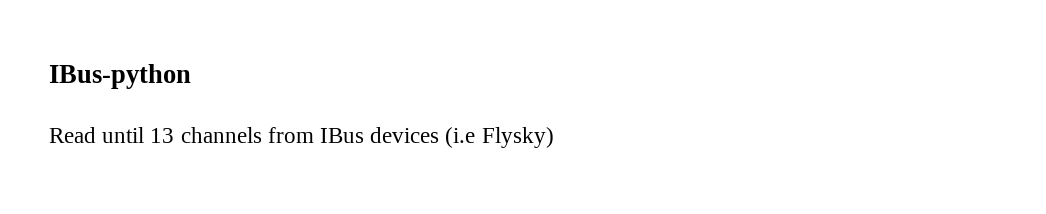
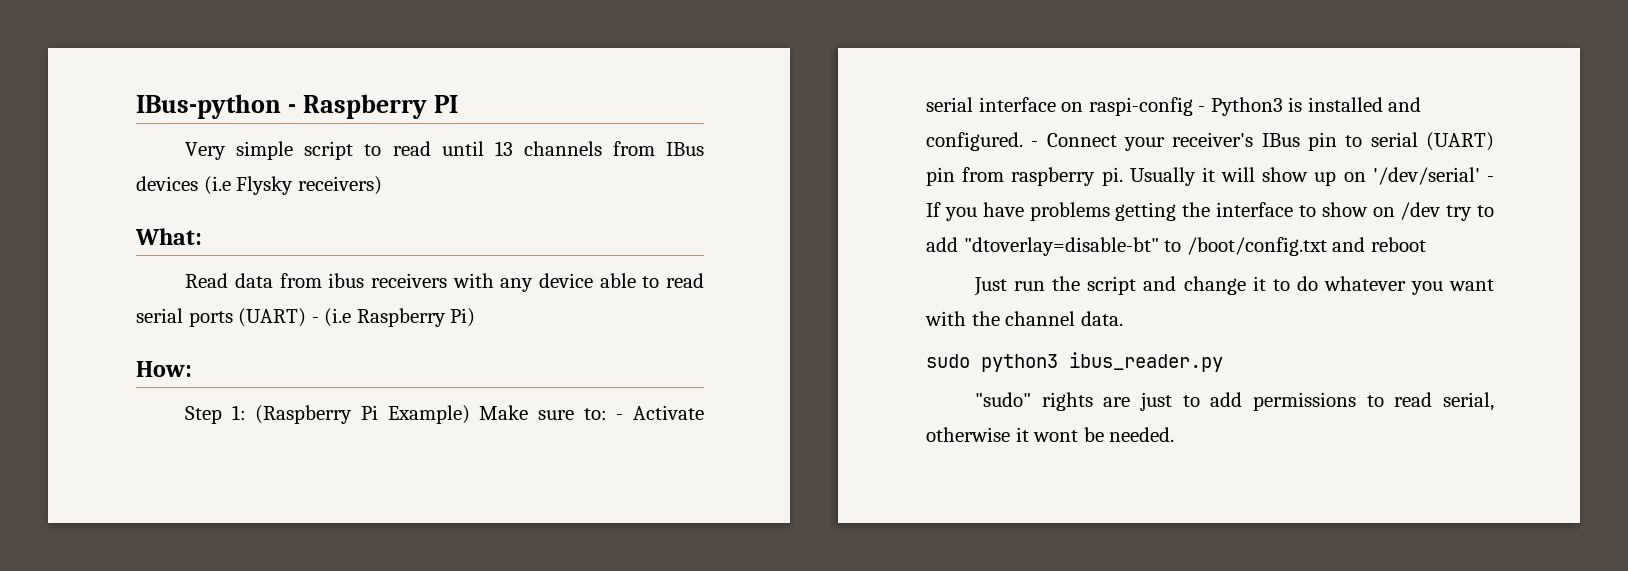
- IBus-python
- Read until 13 channels from IBus devices (i.e Flysky)
+ IBus-python - Raspberry PI
+ Very simple script to read until 13 channels from IBus devices (i.e Flysky receivers)
+ What:
+ Read data from ibus receivers with any device able to read serial ports (UART) - (i.e Raspberry Pi)
+ How:
+ Step 1: (Raspberry Pi Example) Make sure to: - Activate serial interface on raspi-config - Python3 is installed and configured. - Connect your receiver's IBus pin to serial (UART) pin from raspberry pi. Usually it will show up on '/dev/serial' - If you have problems getting the interface to show on /dev try to add "dtoverlay=disable-bt" to /boot/config.txt and reboot
+ Just run the script and change it to do whatever you want with the channel data.
+ sudo python3 ibus_reader.py
+ "sudo" rights are just to add permissions to read serial, otherwise it wont be needed.

